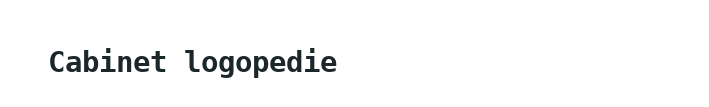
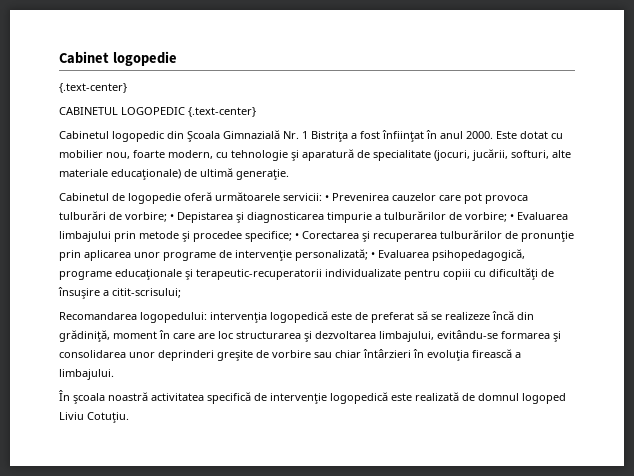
  Cabinet logopedie
+ {.text-center}
+ CABINETUL LOGOPEDIC {.text-center}
+ Cabinetul logopedic din Şcoala Gimnazială Nr. 1 Bistriţa a fost înfiinţat în anul 2000. Este dotat cu mobilier nou, foarte modern, cu tehnologie şi aparatură de specialitate (jocuri, jucării, softuri, alte materiale educaţionale) de ultimă generaţie.
+ Cabinetul de logopedie oferă următoarele servicii: • Prevenirea cauzelor care pot provoca tulburări de vorbire; • Depistarea şi diagnosticarea timpurie a tulburărilor de vorbire; • Evaluarea limbajului prin metode şi procedee specifice; • Corectarea şi recuperarea tulburărilor de pronunţie prin aplicarea unor programe de intervenţie personalizată; • Evaluarea psihopedagogică, programe educaţionale şi terapeutic-recuperatorii individualizate pentru copiii cu dificultăţi de însuşire a citit-scrisului;
+ Recomandarea logopedului: intervenţia logopedică este de preferat să se realizeze încă din grădiniţă, moment în care are loc structurarea şi dezvoltarea limbajului, evitându-se formarea şi consolidarea unor deprinderi greşite de vorbire sau chiar întârzieri în evoluţia firească a limbajului.
+ În şcoala noastră activitatea specifică de intervenţie logopedică este realizată de domnul logoped Liviu Cotuţiu.

